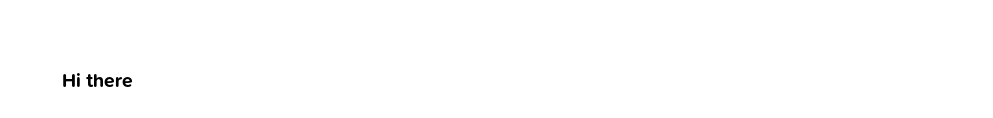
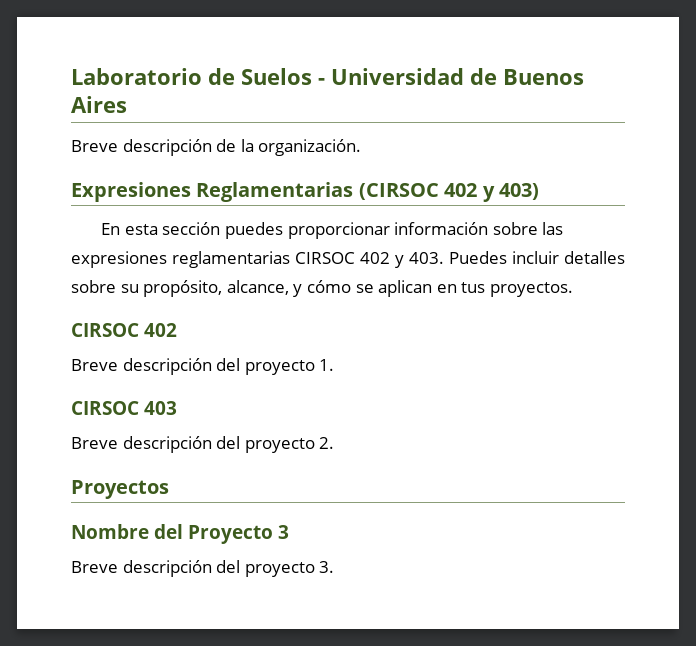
- Hi there
+ Laboratorio de Suelos - Universidad de Buenos Aires
+ Breve descripción de la organización.
+ Expresiones Reglamentarias (CIRSOC 402 y 403)
+ En esta sección puedes proporcionar información sobre las expresiones reglamentarias CIRSOC 402 y 403. Puedes incluir detalles sobre su propósito, alcance, y cómo se aplican en tus proyectos.
+ CIRSOC 402
+ Breve descripción del proyecto 1.
+ CIRSOC 403
+ Breve descripción del proyecto 2.
+ Proyectos
+ Nombre del Proyecto 3
+ Breve descripción del proyecto 3.

